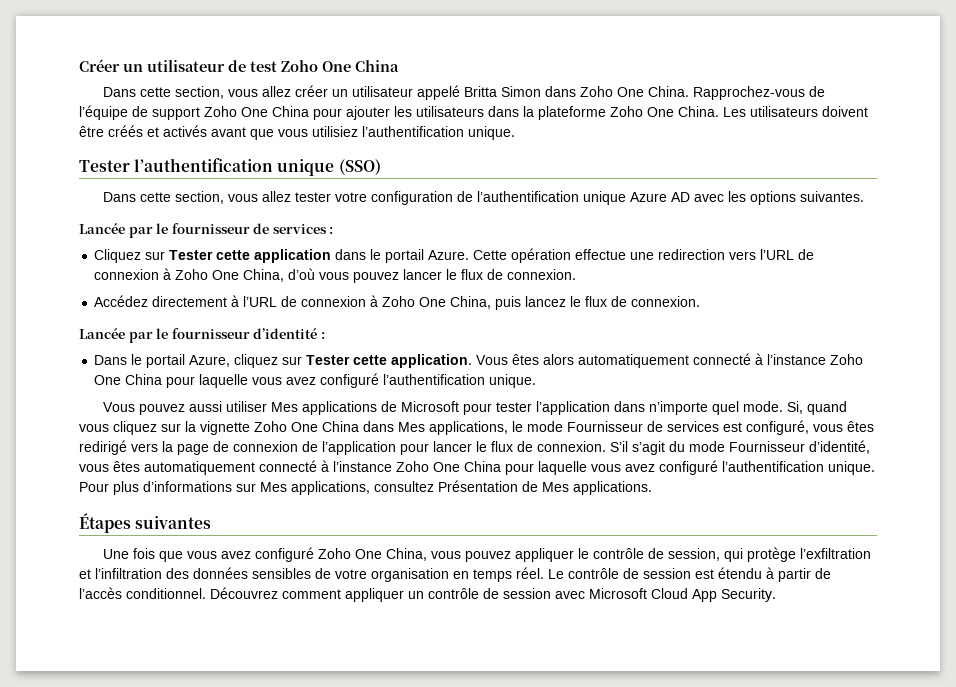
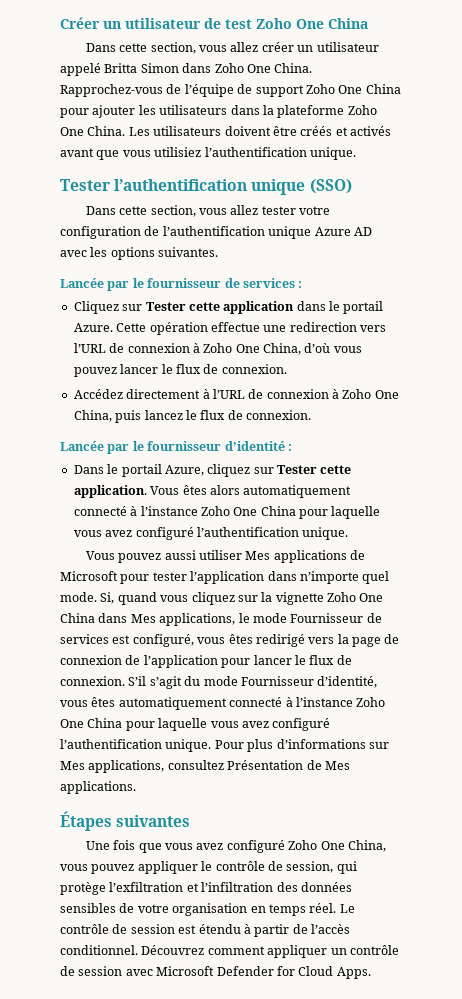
- Découvrez comment appliquer un contrôle de session avec Microsoft Cloud App Security.
+ Découvrez comment appliquer un contrôle de session avec Microsoft Defender for Cloud Apps.

